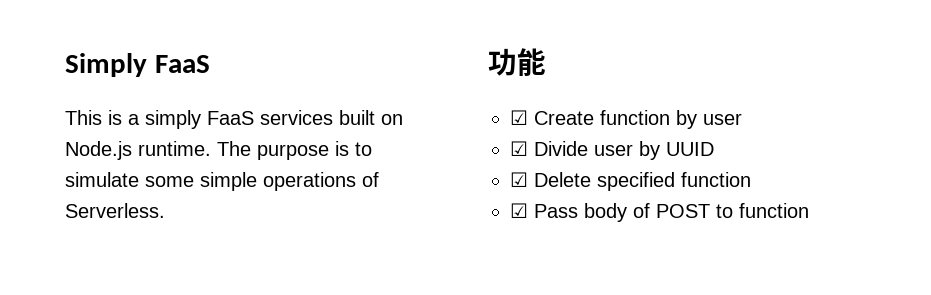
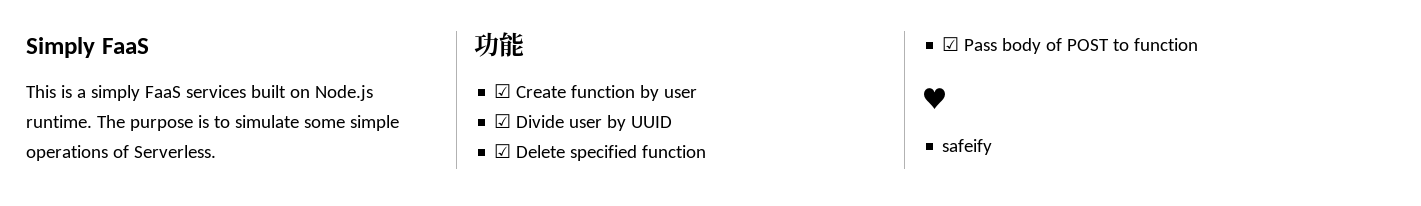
+ ♥
+ safeify

